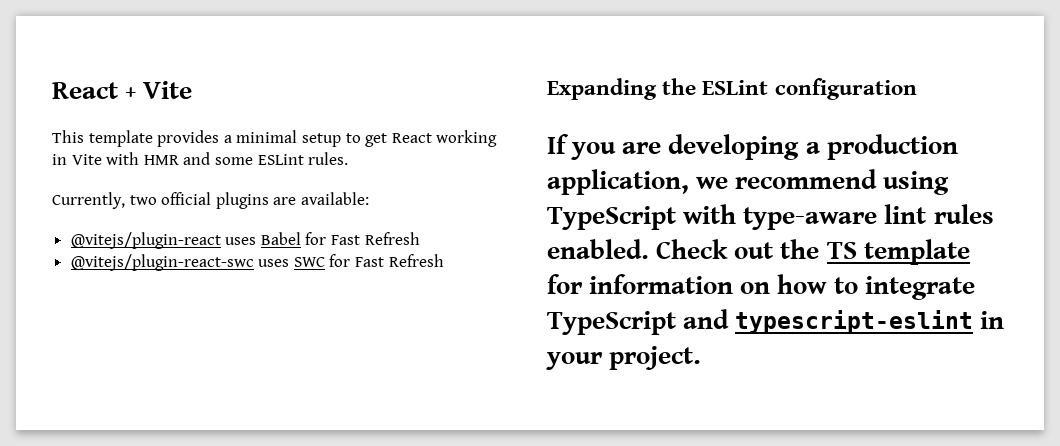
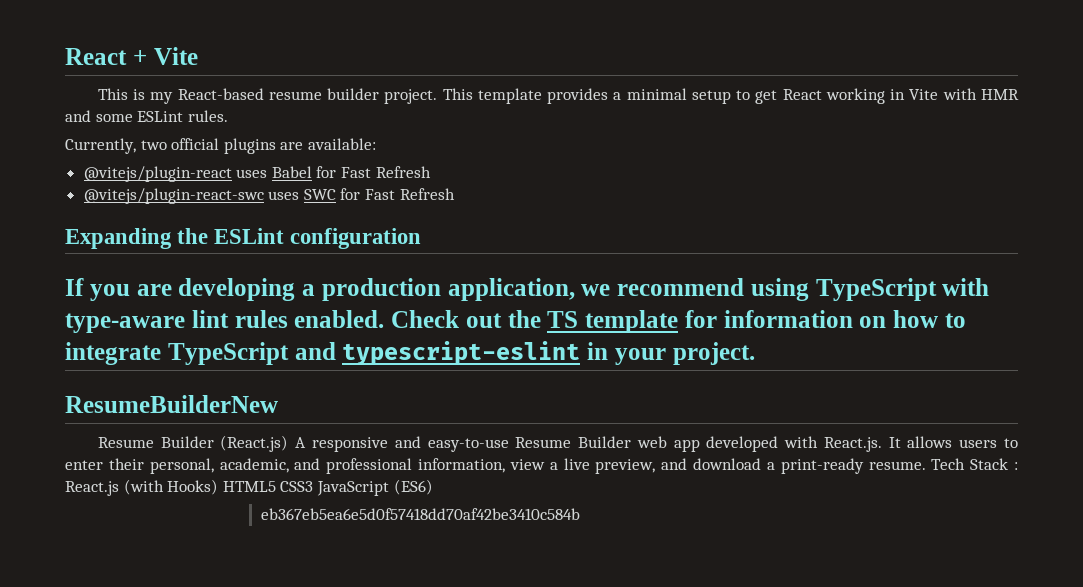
- This template provides a minimal setup to get React working in Vite with HMR and some ESLint rules.
+ This is my React-based resume builder project. This template provides a minimal setup to get React working in Vite with HMR and some ESLint rules.
+ ResumeBuilderNew
+ Resume Builder (React.js) A responsive and easy-to-use Resume Builder web app developed with React.js. It allows users to enter their personal, academic, and professional information, view a live preview, and download a print-ready resume. Tech Stack : React.js (with Hooks) HTML5 CSS3 JavaScript (ES6)
+ eb367eb5ea6e5d0f57418dd70af42be3410c584b

